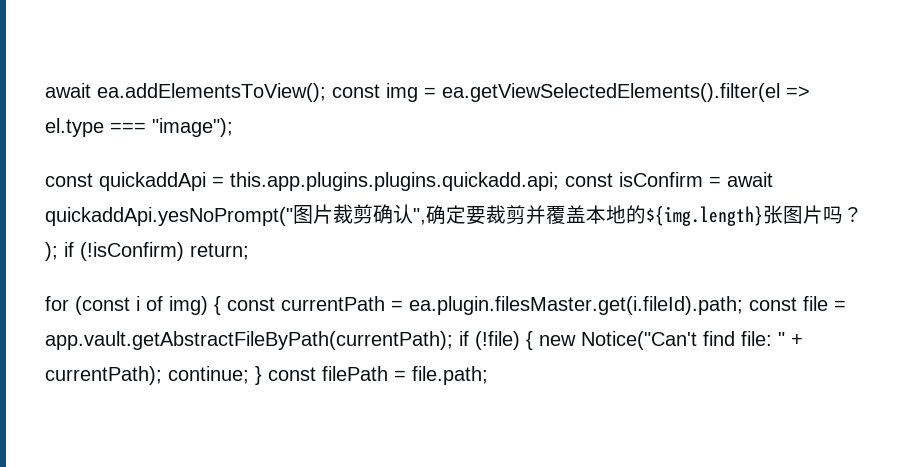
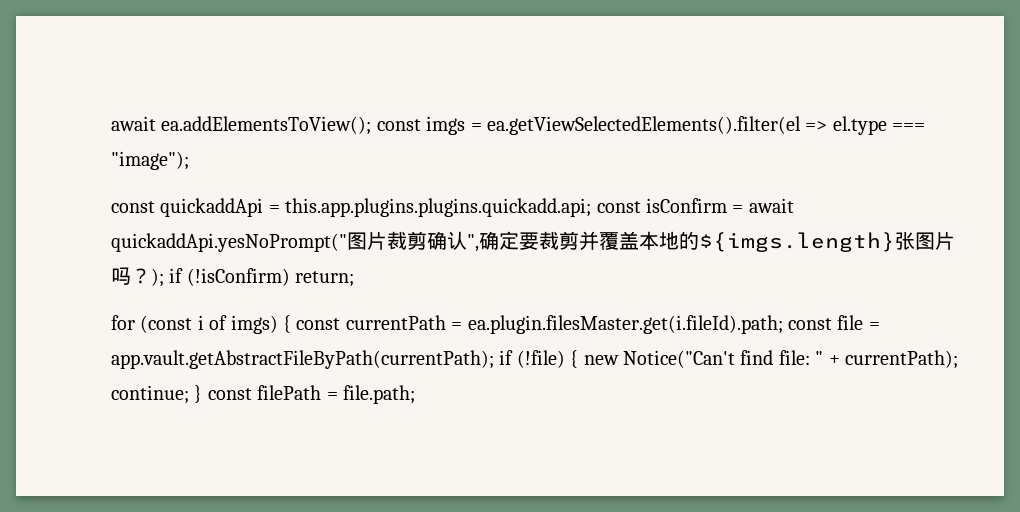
- await ea.addElementsToView(); const img = ea.getViewSelectedElements().filter(el => el.type === "image");
+ await ea.addElementsToView(); const imgs = ea.getViewSelectedElements().filter(el => el.type === "image");
- const quickaddApi = this.app.plugins.plugins.quickadd.api; const isConfirm = await quickaddApi.yesNoPrompt("图片裁剪确认",确定要裁剪并覆盖本地的${img.length}张图片吗？); if (!isConfirm) return;
+ const quickaddApi = this.app.plugins.plugins.quickadd.api; const isConfirm = await quickaddApi.yesNoPrompt("图片裁剪确认",确定要裁剪并覆盖本地的${imgs.length}张图片吗？); if (!isConfirm) return;
- for (const i of img) { const currentPath = ea.plugin.filesMaster.get(i.fileId).path; const file = app.vault.getAbstractFileByPath(currentPath); if (!file) { new Notice("Can't find file: " + currentPath); continue; } const filePath = file.path;
+ for (const i of imgs) { const currentPath = ea.plugin.filesMaster.get(i.fileId).path; const file = app.vault.getAbstractFileByPath(currentPath); if (!file) { new Notice("Can't find file: " + currentPath); continue; } const filePath = file.path;

